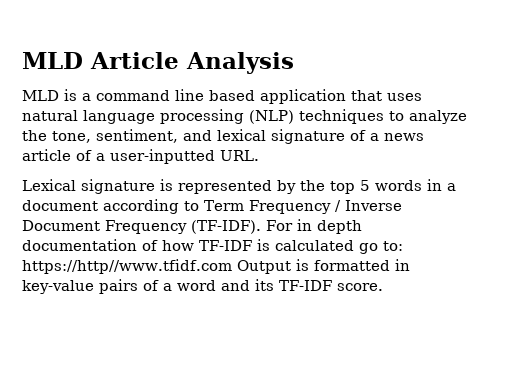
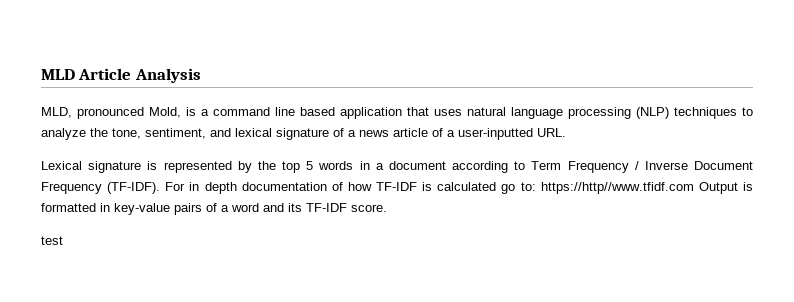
- MLD is a command line based application that uses natural language processing (NLP) techniques to analyze the tone, sentiment, and lexical signature of a news article of a user-inputted URL.
+ MLD, pronounced Mold, is a command line based application that uses natural language processing (NLP) techniques to analyze the tone, sentiment, and lexical signature of a news article of a user-inputted URL.
+ test

